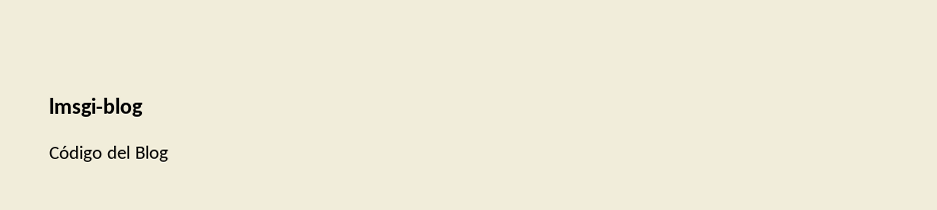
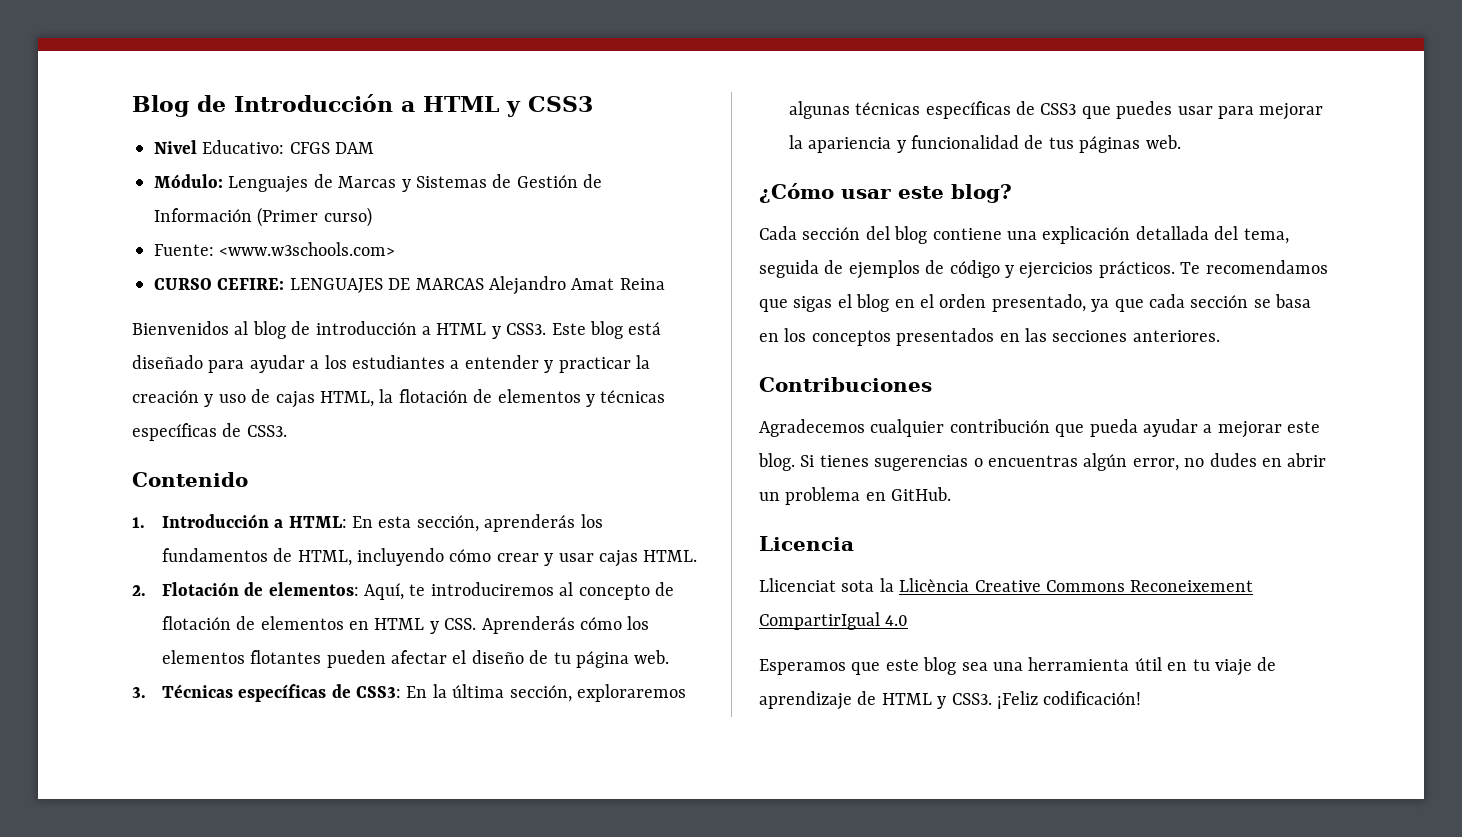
- lmsgi-blog
- Código del Blog
+ Blog de Introducción a HTML y CSS3
+ Nivel Educativo: CFGS DAM
+ Módulo: Lenguajes de Marcas y Sistemas de Gestión de Información (Primer curso)
+ Fuente: <www.w3schools.com>
+ CURSO CEFIRE: LENGUAJES DE MARCAS Alejandro Amat Reina
+ Bienvenidos al blog de introducción a HTML y CSS3. Este blog está diseñado para ayudar a los estudiantes a entender y practicar la creación y uso de cajas HTML, la flotación de elementos y técnicas específicas de CSS3.
+ Contenido
+ 1. Introducción a HTML: En esta sección, aprenderás los fundamentos de HTML, incluyendo cómo crear y usar cajas HTML.
+ 2. Flotación de elementos: Aquí, te introduciremos al concepto de flotación de elementos en HTML y CSS. Aprenderás cómo los elementos flotantes pueden afectar el diseño de tu página web.
+ 3. Técnicas específicas de CSS3: En la última sección, exploraremos algunas técnicas específicas de CSS3 que puedes usar para mejorar la apariencia y funcionalidad de tus páginas web.
+ ¿Cómo usar este blog?
+ Cada sección del blog contiene una explicación detallada del tema, seguida de ejemplos de código y ejercicios prácticos. Te recomendamos que sigas el blog en el orden presentado, ya que cada sección se basa en los conceptos presentados en las secciones anteriores.
+ Contribuciones
+ Agradecemos cualquier contribución que pueda ayudar a mejorar este blog. Si tienes sugerencias o encuentras algún error, no dudes en abrir un problema en GitHub.
+ Licencia
+ Llicenciat sota la Llicència Creative Commons Reconeixement CompartirIgual 4.0
+ Esperamos que este blog sea una herramienta útil en tu viaje de aprendizaje de HTML y CSS3. ¡Feliz codificación!

